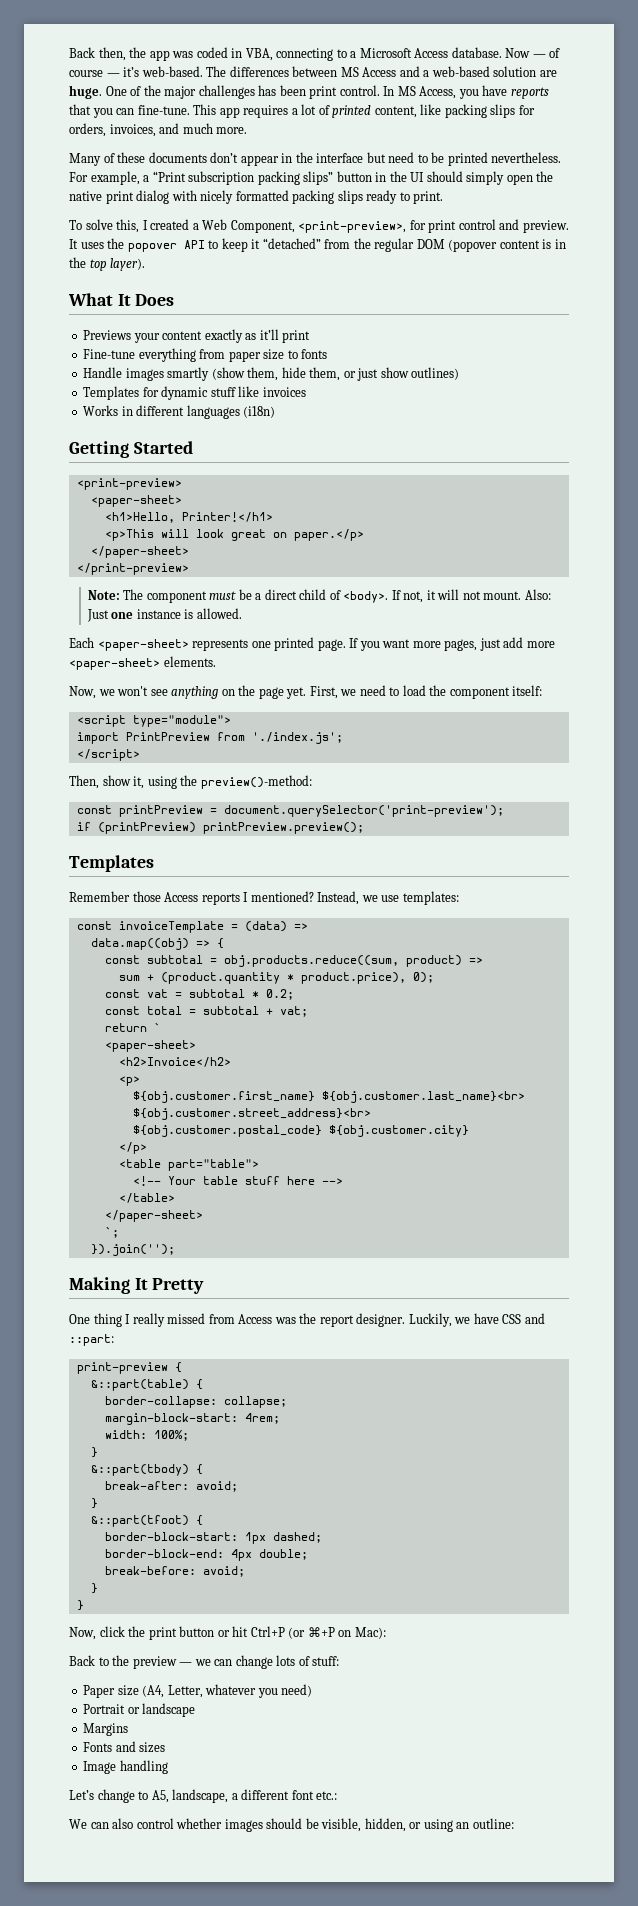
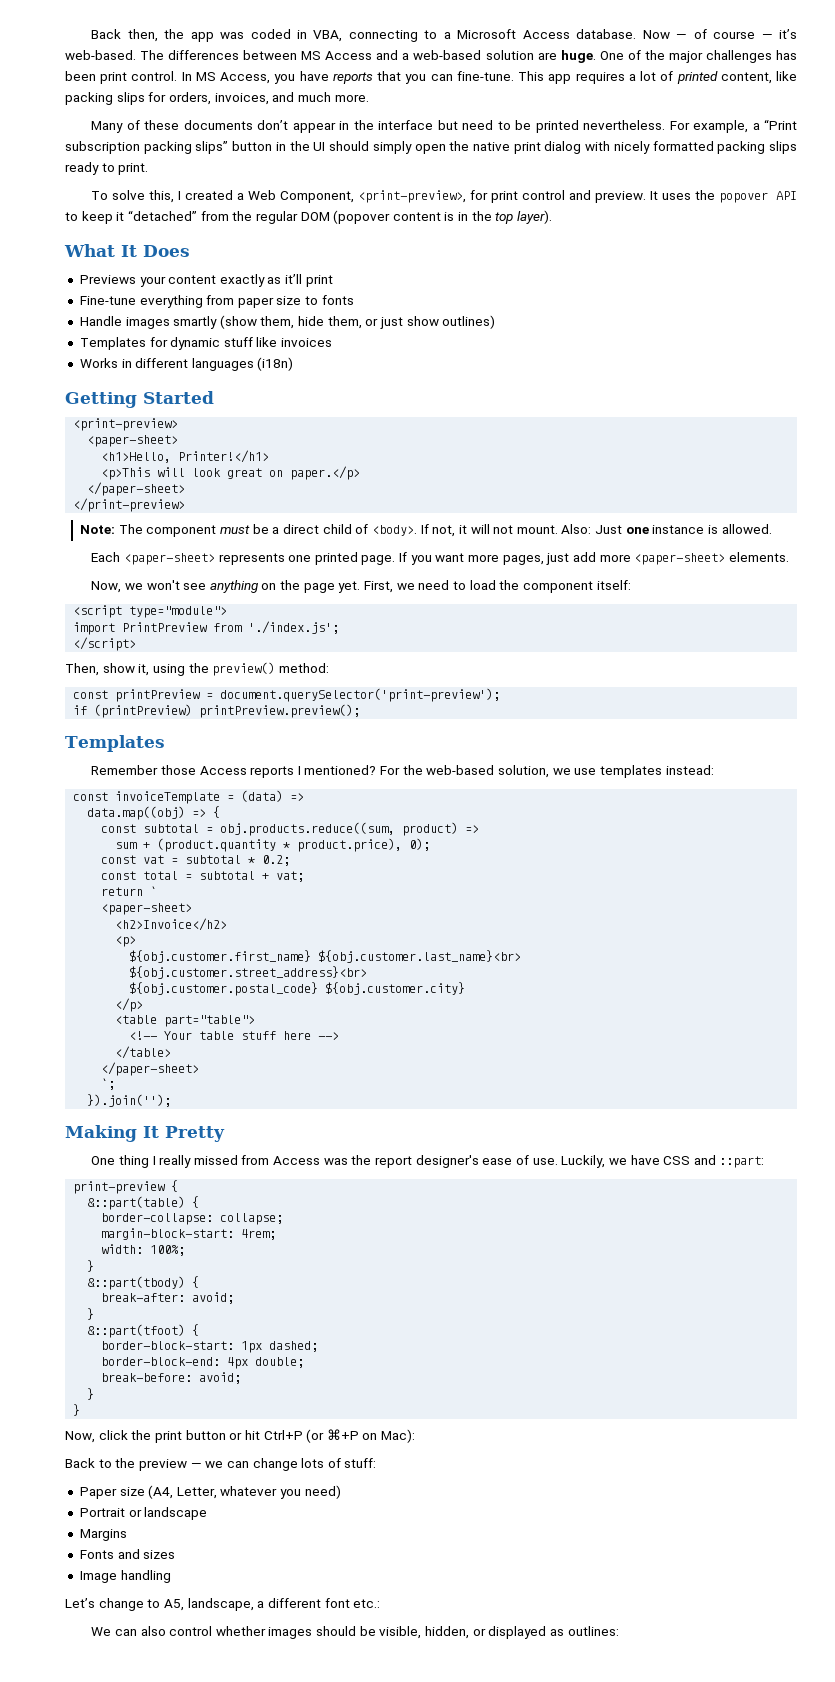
- Then, show it, using the preview()-method:
+ Then, show it, using the preview() method:
- Instead, we use templates:
+ For the web-based solution, we use templates instead:
- One thing I really missed from Access was the report designer.
+ One thing I really missed from Access was the report designer's ease of use.
- We can also control whether images should be visible, hidden, or using an outline:
+ We can also control whether images should be visible, hidden, or displayed as outlines:

